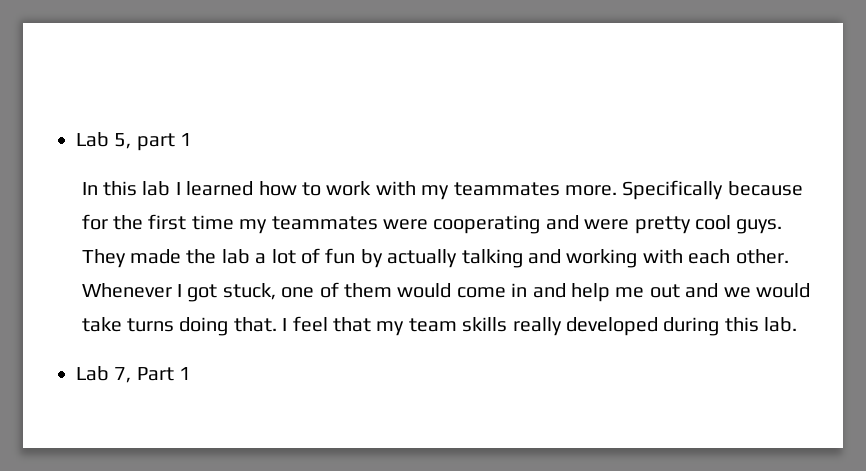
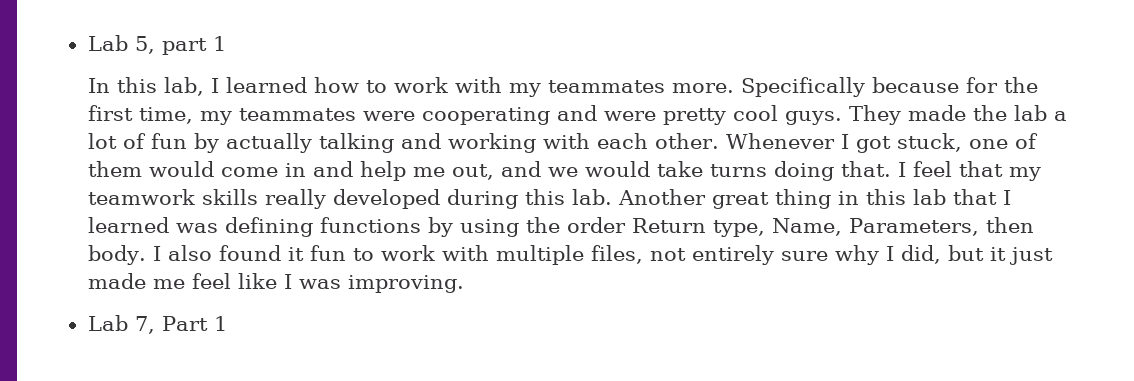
- In this lab I learned how to work with my teammates more.
+ In this lab, I learned how to work with my teammates more.
- Specifically because for the first time my teammates were cooperating and were pretty cool guys.
+ Specifically because for the first time, my teammates were cooperating and were pretty cool guys.
- Whenever I got stuck, one of them would come in and help me out and we would take turns doing that.
+ Whenever I got stuck, one of them would come in and help me out, and we would take turns doing that.
- I feel that my team skills really developed during this lab.
+ I feel that my teamwork skills really developed during this lab. Another great thing in this lab that I learned was defining functions by using the order Return type, Name, Parameters, then body. I also found it fun to work with multiple files, not entirely sure why I did, but it just made me feel like I was improving.

